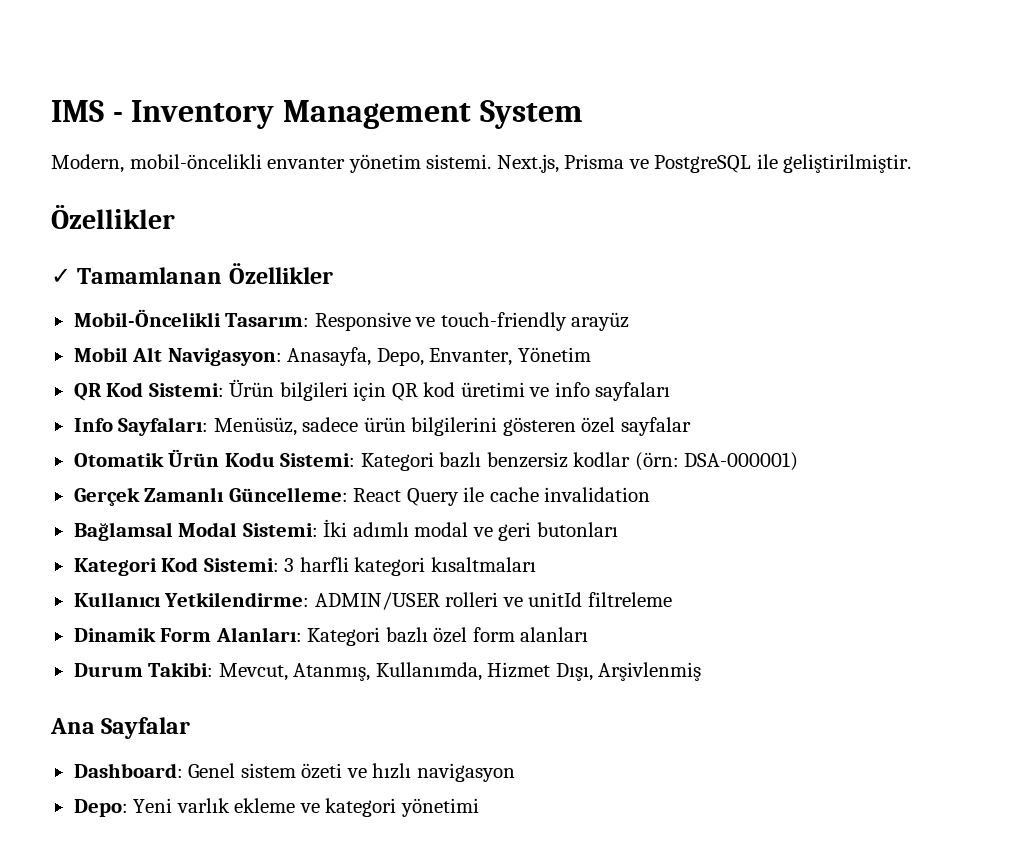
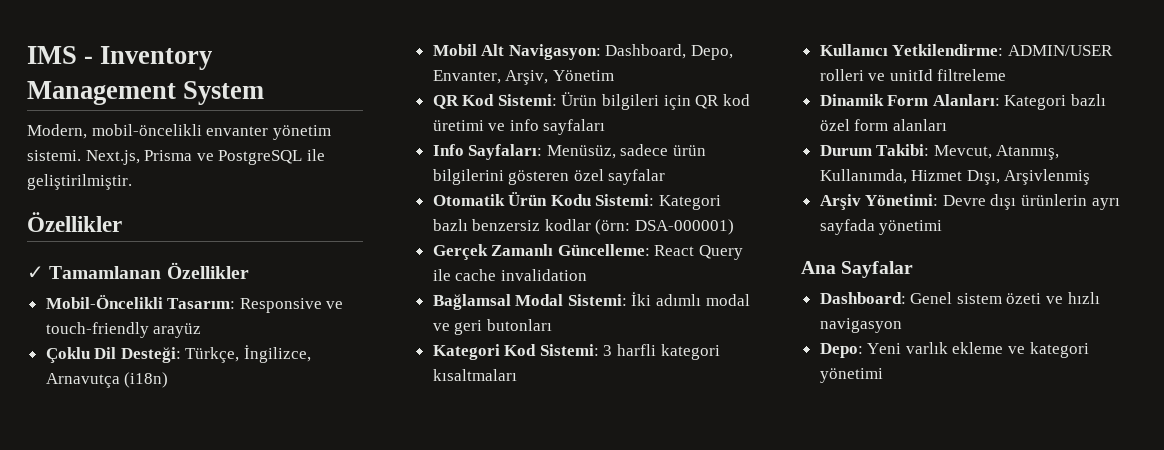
+ Çoklu Dil Desteği: Türkçe, İngilizce, Arnavutça (i18n)
- Mobil Alt Navigasyon: Anasayfa, Depo, Envanter, Yönetim
+ Mobil Alt Navigasyon: Dashboard, Depo, Envanter, Arşiv, Yönetim
+ Arşiv Yönetimi: Devre dışı ürünlerin ayrı sayfada yönetimi

